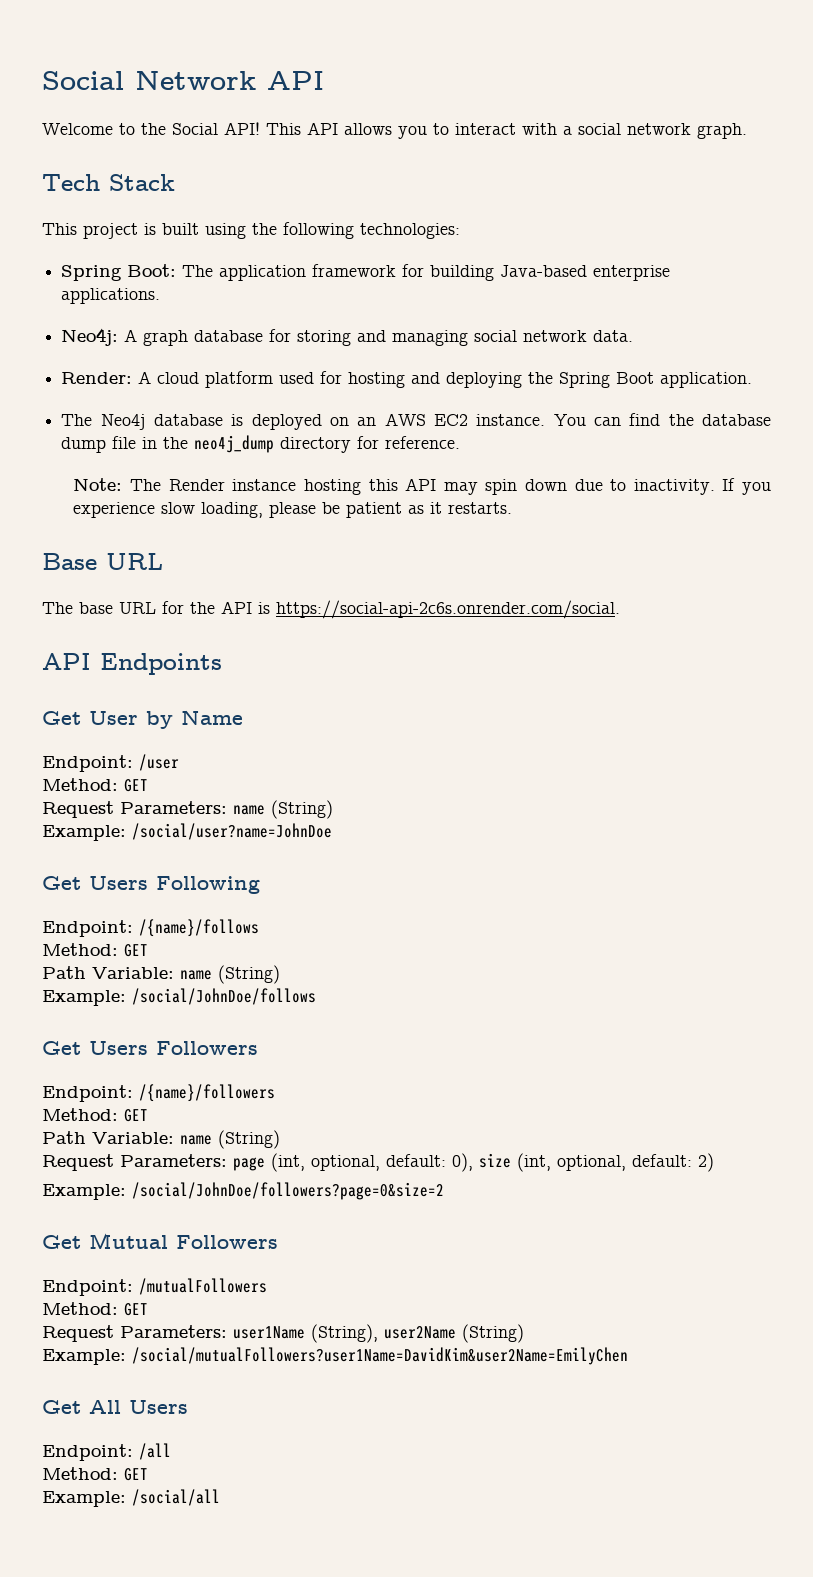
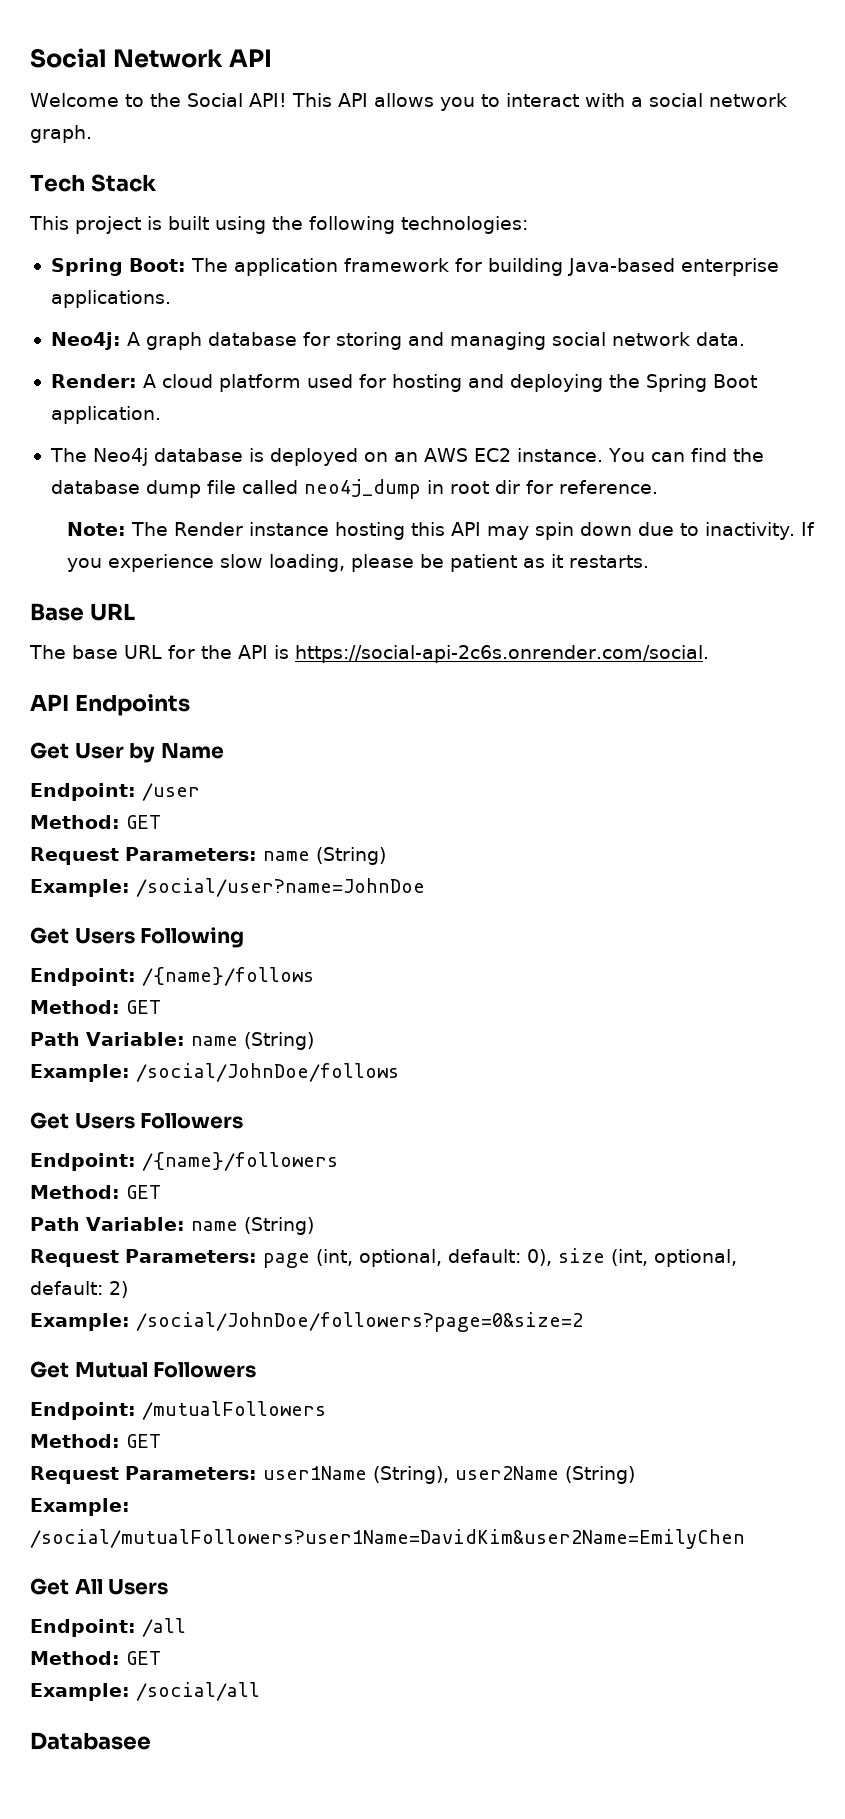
- You can find the database dump file in the neo4j_dump directory for reference.
+ You can find the database dump file called neo4j_dump in root dir for reference.
+ Databasee

